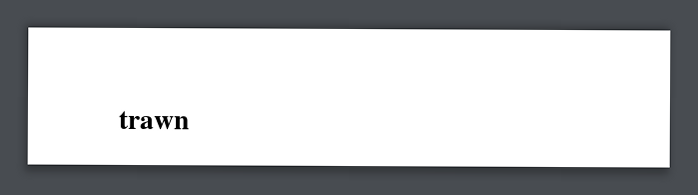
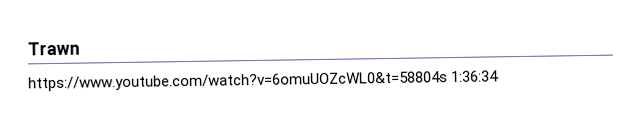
- trawn
+ Trawn
+ https://www.youtube.com/watch?v=6omuUOZcWL0&t=58804s 1:36:34

